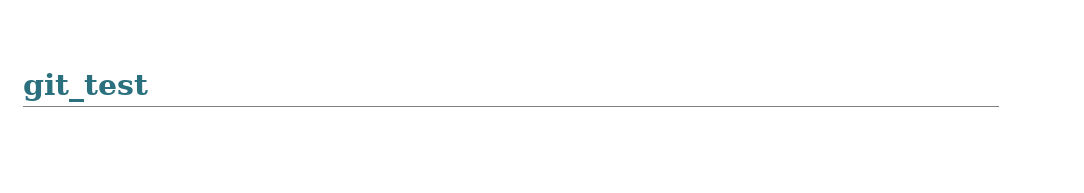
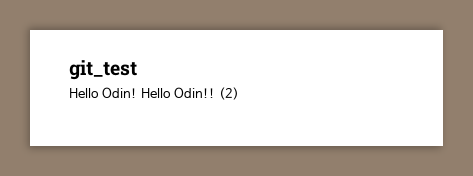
+ Hello Odin! Hello Odin!! (2)

